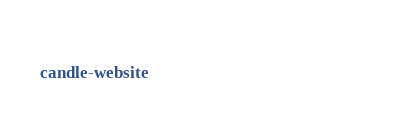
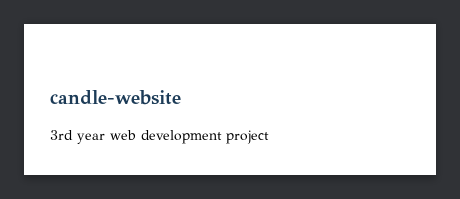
+ 3rd year web development project

